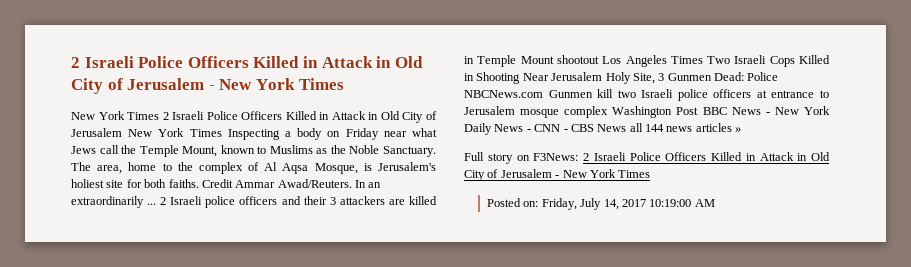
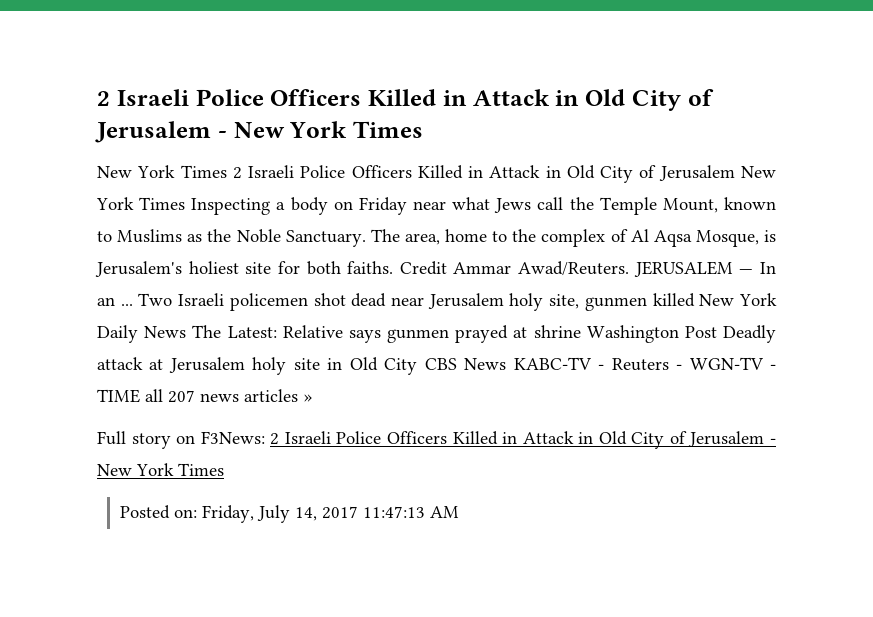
- In an extraordinarily ... 2 Israeli police officers and their 3 attackers are killed in Temple Mount shootout Los Angeles Times Two Israeli Cops Killed in Shooting Near Jerusalem Holy Site, 3 Gunmen Dead: Police NBCNews.com Gunmen kill two Israeli police officers at entrance to Jerusalem mosque complex Washington Post BBC News - New York Daily News - CNN - CBS News all 144 news articles »
+ JERUSALEM — In an ... Two Israeli policemen shot dead near Jerusalem holy site, gunmen killed New York Daily News The Latest: Relative says gunmen prayed at shrine Washington Post Deadly attack at Jerusalem holy site in Old City CBS News KABC-TV - Reuters - WGN-TV - TIME all 207 news articles »
- Posted on: Friday, July 14, 2017 10:19:00 AM
+ Posted on: Friday, July 14, 2017 11:47:13 AM

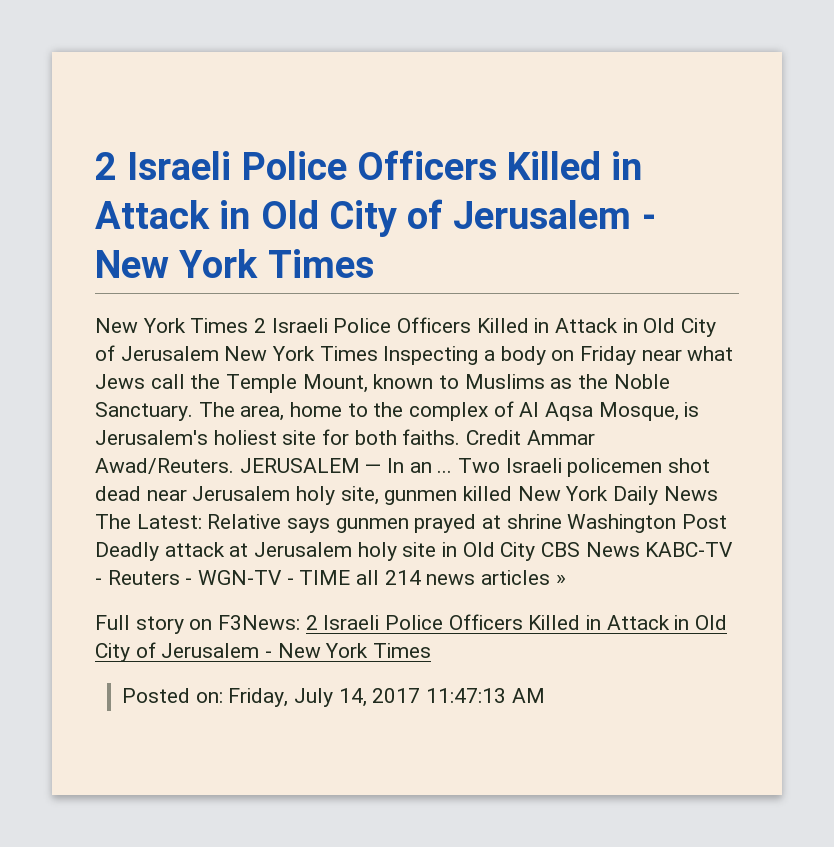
- Two Israeli policemen shot dead near Jerusalem holy site, gunmen killed New York Daily News The Latest: Relative says gunmen prayed at shrine Washington Post Deadly attack at Jerusalem holy site in Old City CBS News KABC-TV - Reuters - WGN-TV - TIME all 207 news articles »
+ Two Israeli policemen shot dead near Jerusalem holy site, gunmen killed New York Daily News The Latest: Relative says gunmen prayed at shrine Washington Post Deadly attack at Jerusalem holy site in Old City CBS News KABC-TV - Reuters - WGN-TV - TIME all 214 news articles »

